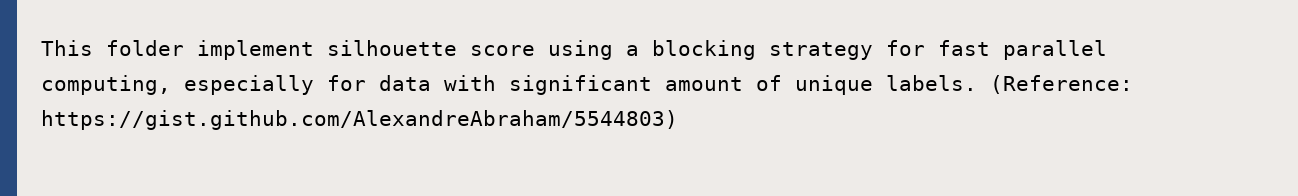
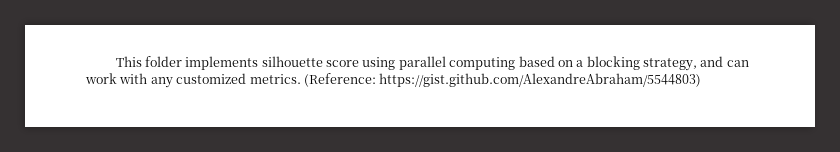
- This folder implement silhouette score using a blocking strategy for fast parallel computing, especially for data with significant amount of unique labels.
+ This folder implements silhouette score using parallel computing based on a blocking strategy, and can work with any customized metrics.

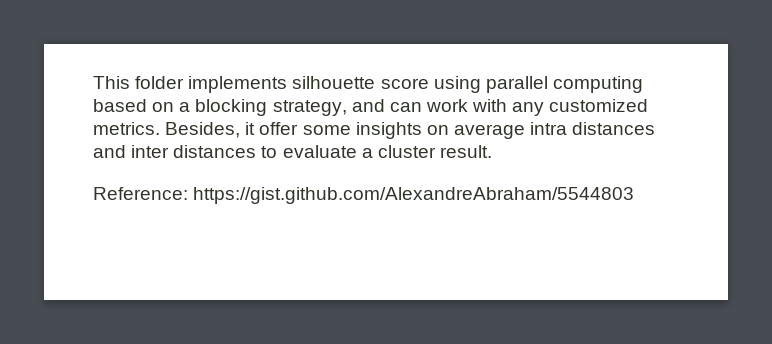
- (Reference: https://gist.github.com/AlexandreAbraham/5544803)
+ Besides, it offer some insights on average intra distances and inter distances to evaluate a cluster result.
+ Reference: https://gist.github.com/AlexandreAbraham/5544803

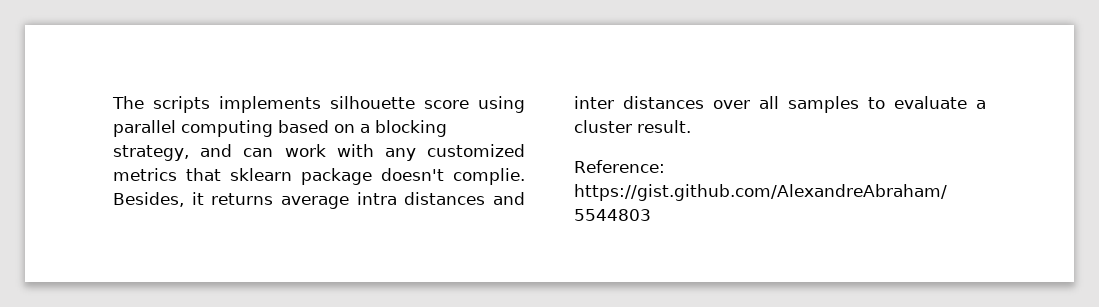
- This folder implements silhouette score using parallel computing based on a blocking strategy, and can work with any customized metrics. Besides, it offer some insights on average intra distances and inter distances to evaluate a cluster result.
+ The scripts implements silhouette score using parallel computing based on a blocking strategy, and can work with any customized metrics that sklearn package doesn't complie. Besides, it returns average intra distances and inter distances over all samples to evaluate a cluster result.

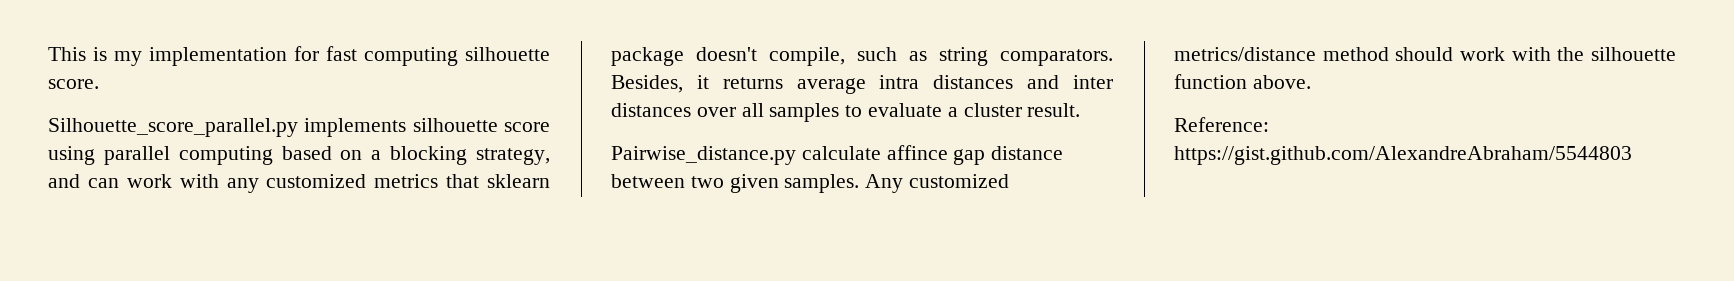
- The scripts implements silhouette score using parallel computing based on a blocking strategy, and can work with any customized metrics that sklearn package doesn't complie.
+ This is my implementation for fast computing silhouette score.
+ Silhouette_score_parallel.py implements silhouette score using parallel computing based on a blocking strategy, and can work with any customized metrics that sklearn package doesn't compile, such as string comparators.
+ Pairwise_distance.py calculate affince gap distance between two given samples. Any customized metrics/distance method should work with the silhouette function above.

